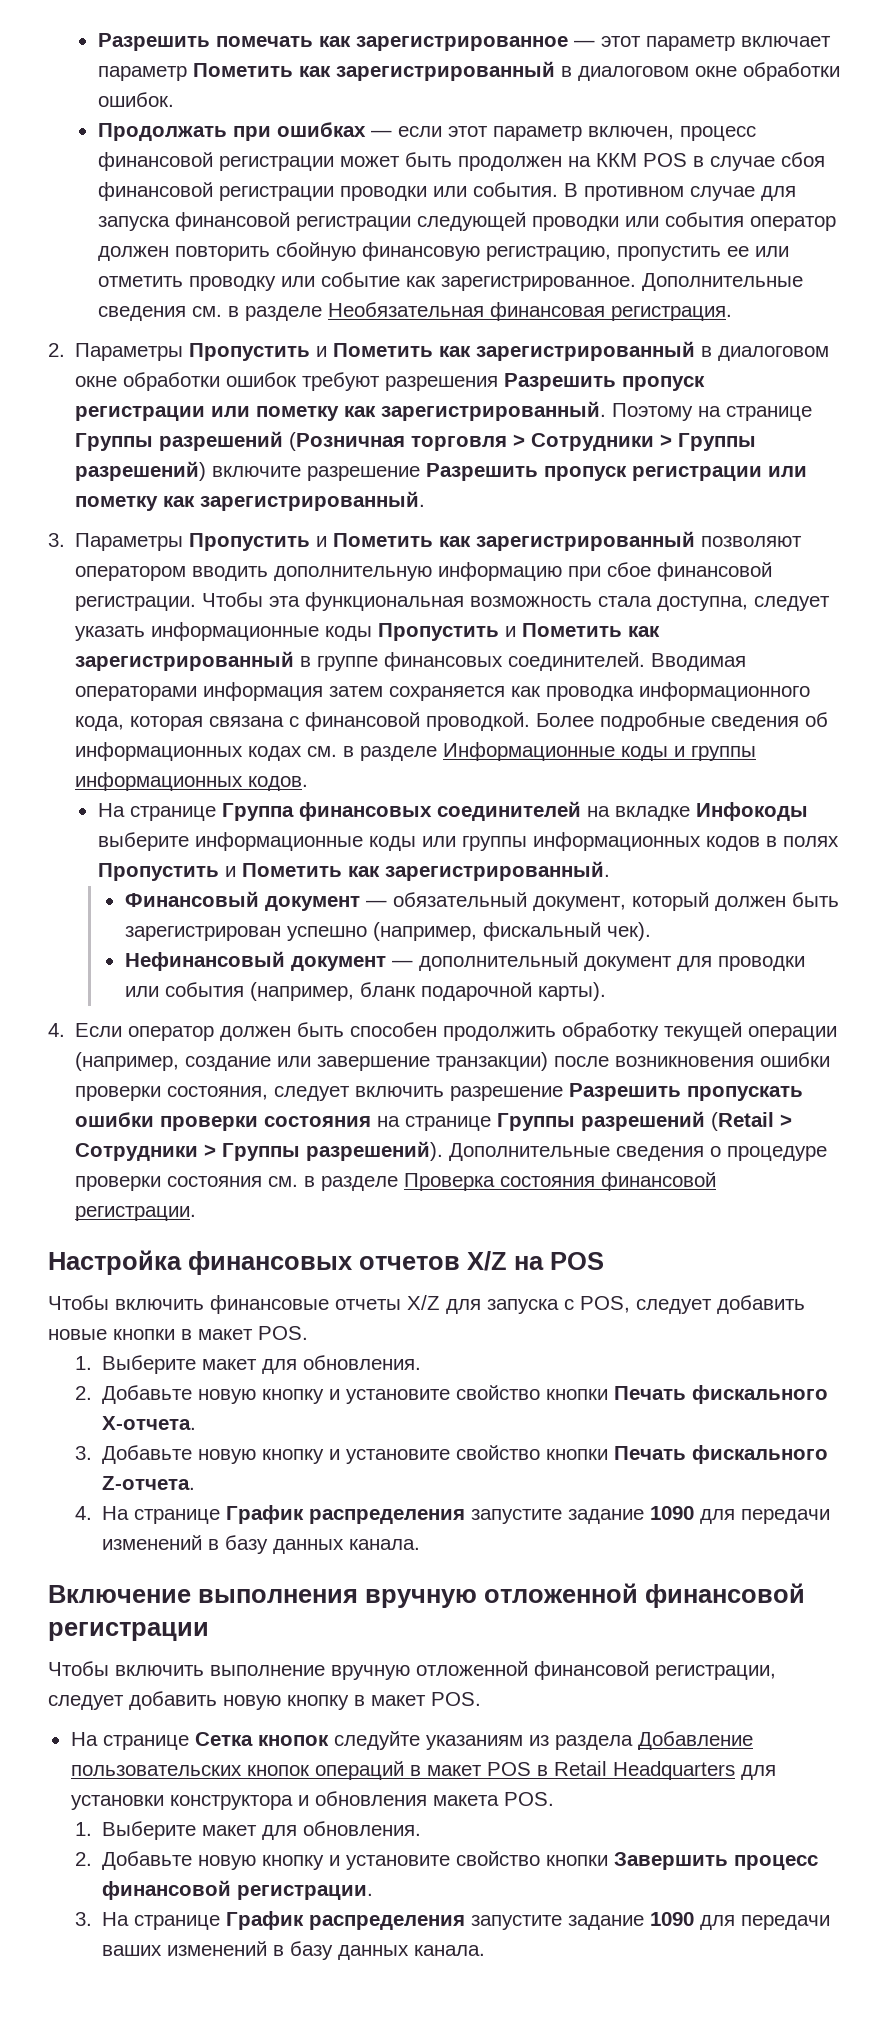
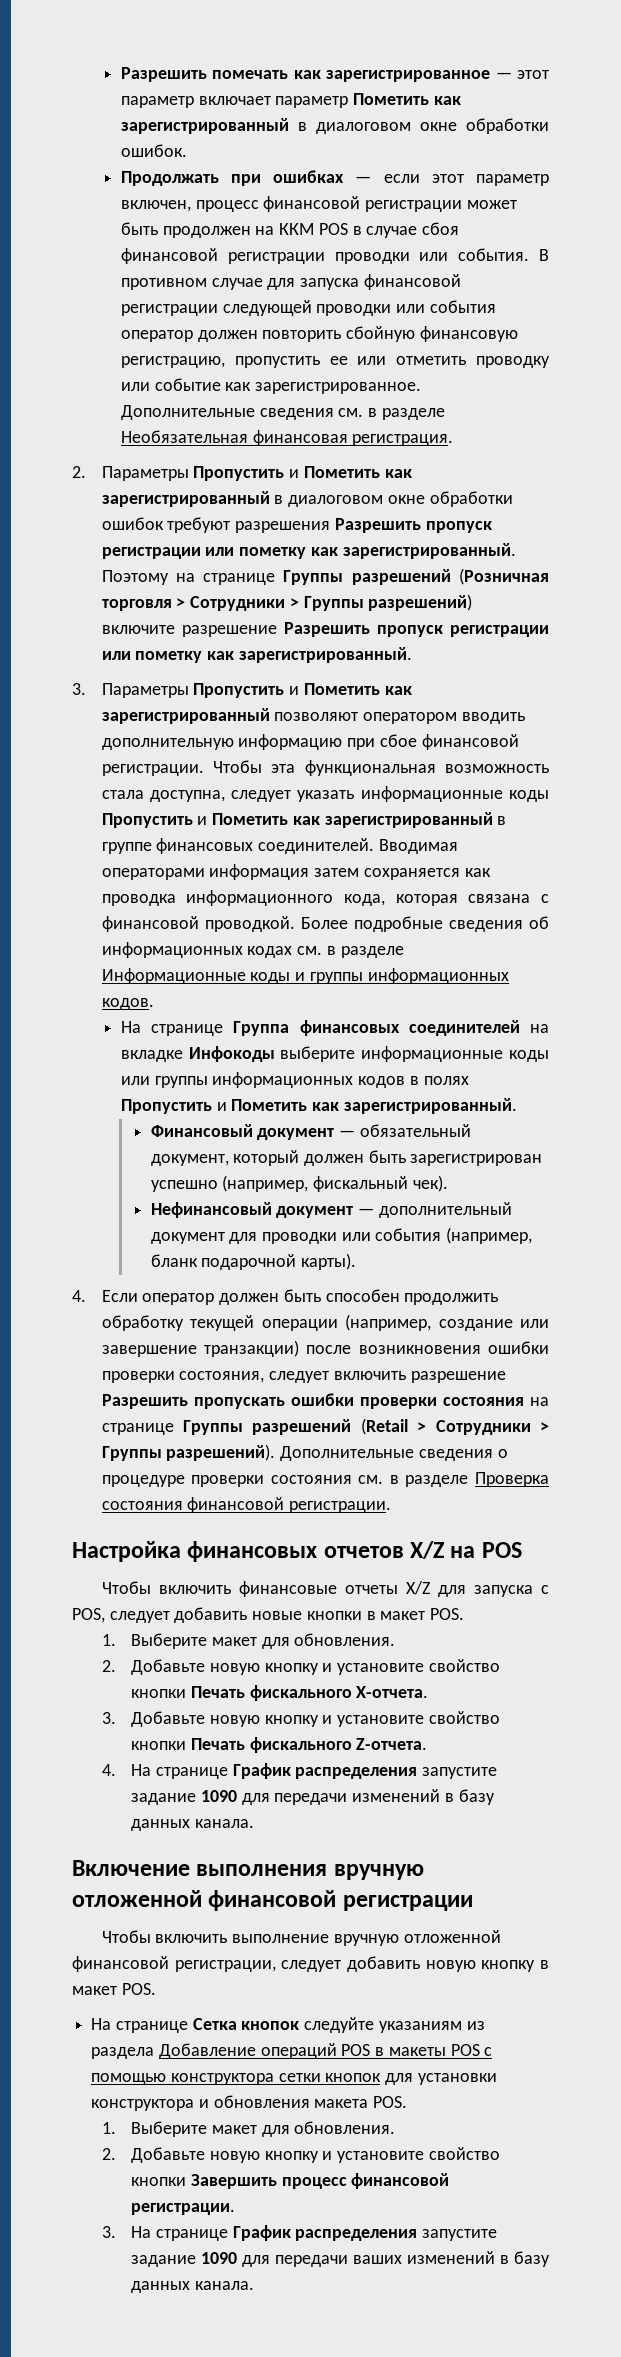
- На странице Сетка кнопок следуйте указаниям из раздела Добавление пользовательских кнопок операций в макет POS в Retail Headquarters для установки конструктора и обновления макета POS.
+ На странице Сетка кнопок следуйте указаниям из раздела Добавление операций POS в макеты POS с помощью конструктора сетки кнопок для установки конструктора и обновления макета POS.

